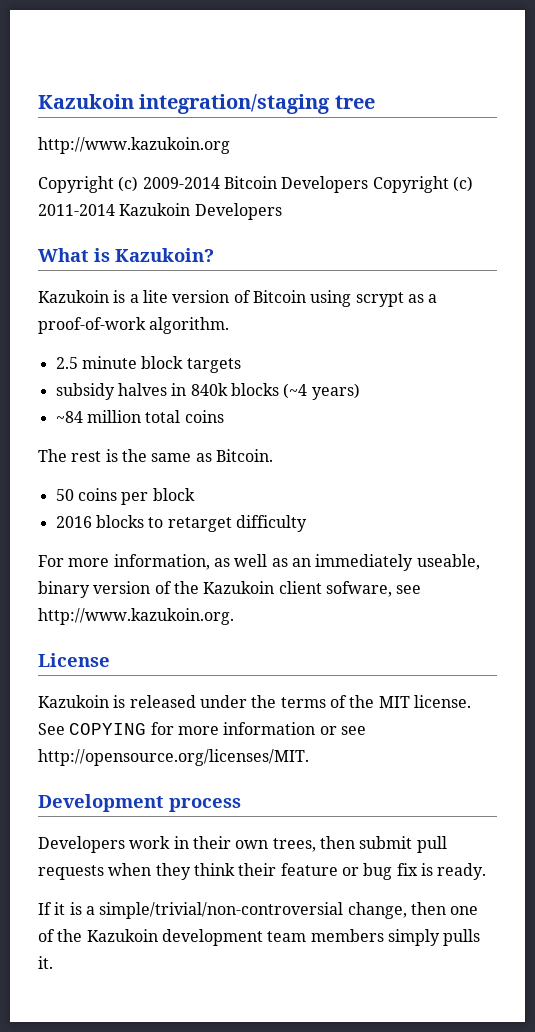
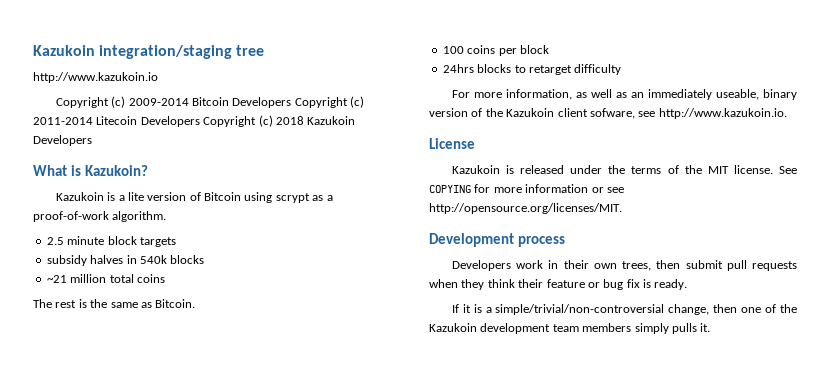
- http://www.kazukoin.org
+ http://www.kazukoin.io
- Copyright (c) 2009-2014 Bitcoin Developers Copyright (c) 2011-2014 Kazukoin Developers
+ Copyright (c) 2009-2014 Bitcoin Developers Copyright (c) 2011-2014 Litecoin Developers Copyright (c) 2018 Kazukoin Developers
- subsidy halves in 840k blocks (~4 years)
- ~84 million total coins
+ subsidy halves in 540k blocks
+ ~21 million total coins
- 50 coins per block
+ 100 coins per block
- 2016 blocks to retarget difficulty
+ 24hrs blocks to retarget difficulty
- For more information, as well as an immediately useable, binary version of the Kazukoin client sofware, see http://www.kazukoin.org.
+ For more information, as well as an immediately useable, binary version of the Kazukoin client sofware, see http://www.kazukoin.io.

